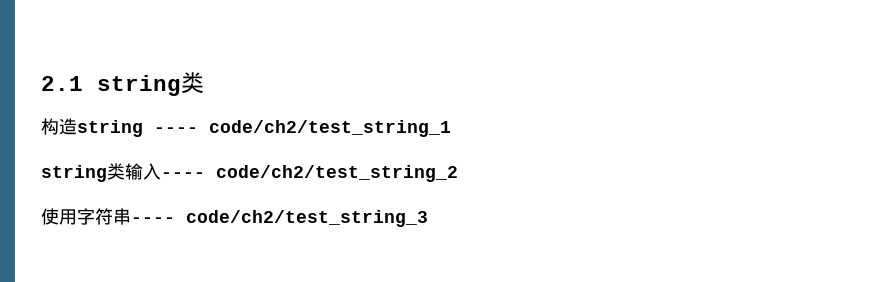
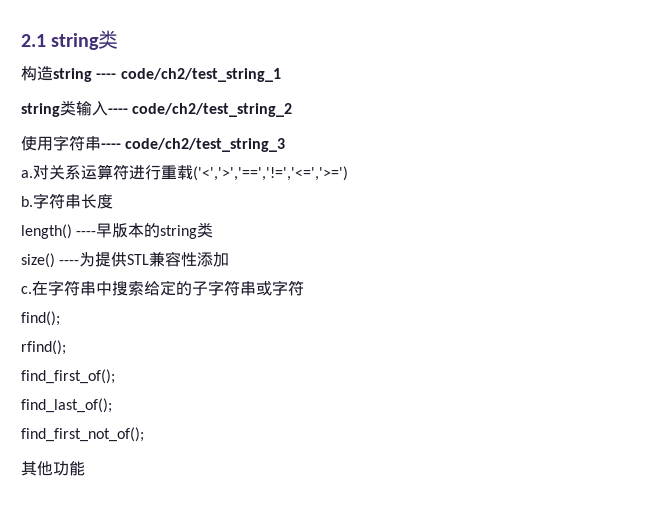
+ a.对关系运算符进行重载('<','>','==','!=','<=','>=')
+ b.字符串长度
+ length() ----早版本的string类
+ size() ----为提供STL兼容性添加
+ c.在字符串中搜索给定的子字符串或字符
+ find();
+ rfind();
+ find_first_of();
+ find_last_of();
+ find_first_not_of();
+ 其他功能

